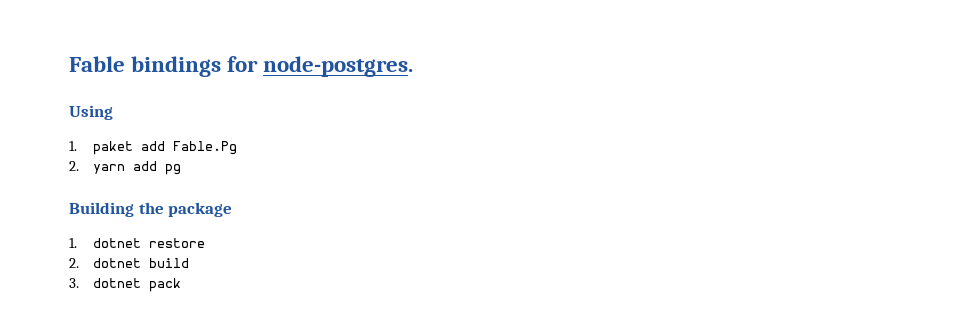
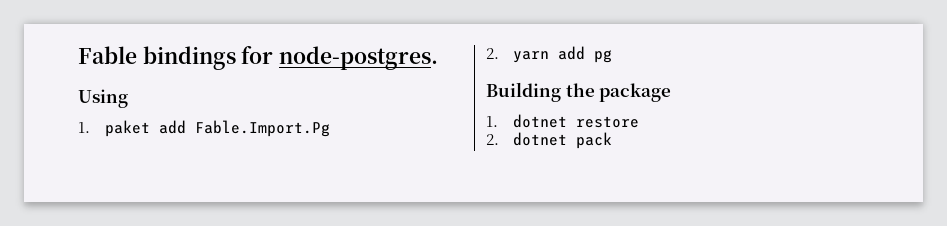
- 1. paket add Fable.Pg
+ 1. paket add Fable.Import.Pg
- 2. dotnet build
- 3. dotnet pack
+ 2. dotnet pack

